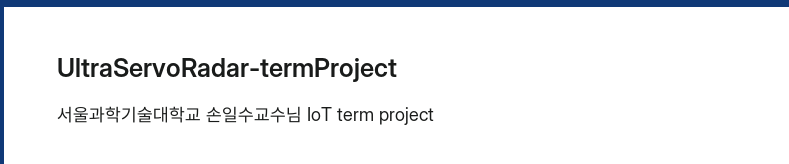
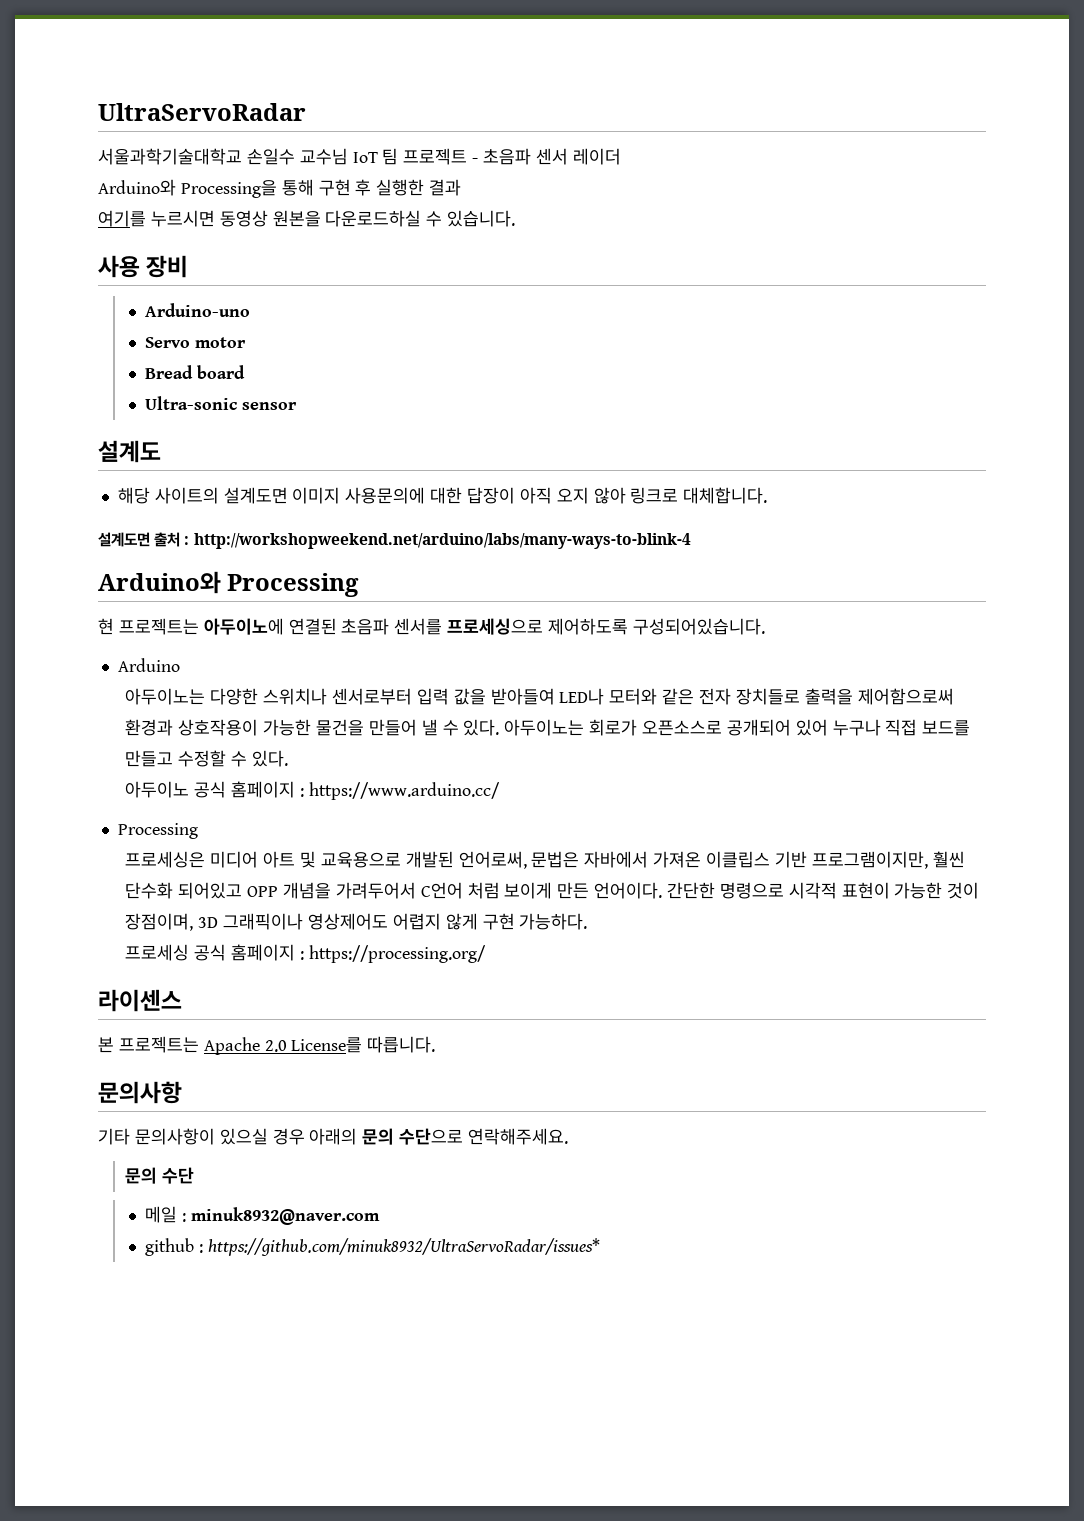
- UltraServoRadar-termProject
+ UltraServoRadar
- 서울과학기술대학교 손일수교수님 IoT term project
+ 서울과학기술대학교 손일수 교수님 IoT 팀 프로젝트 - 초음파 센서 레이더
+ Arduino와 Processing을 통해 구현 후 실행한 결과
+ 여기를 누르시면 동영상 원본을 다운로드하실 수 있습니다.
+ 사용 장비
+ Arduino-uno
+ Servo motor
+ Bread board
+ Ultra-sonic sensor
+ 설계도
+ 해당 사이트의 설계도면 이미지 사용문의에 대한 답장이 아직 오지 않아 링크로 대체합니다.
+ 설계도면 출처 : http://workshopweekend.net/arduino/labs/many-ways-to-blink-4
+ Arduino와 Processing
+ 현 프로젝트는 아두이노에 연결된 초음파 센서를 프로세싱으로 제어하도록 구성되어있습니다.
+ Arduino
+ 아두이노는 다양한 스위치나 센서로부터 입력 값을 받아들여 LED나 모터와 같은 전자 장치들로 출력을 제어함으로써 환경과 상호작용이 가능한 물건을 만들어 낼 수 있다. 아두이노는 회로가 오픈소스로 공개되어 있어 누구나 직접 보드를 만들고 수정할 수 있다.
+ 아두이노 공식 홈페이지 : https://www.arduino.cc/
+ Processing
+ 프로세싱은 미디어 아트 및 교육용으로 개발된 언어로써, 문법은 자바에서 가져온 이클립스 기반 프로그램이지만, 훨씬 단수화 되어있고 OPP 개념을 가려두어서 C언어 처럼 보이게 만든 언어이다. 간단한 명령으로 시각적 표현이 가능한 것이 장점이며, 3D 그래픽이나 영상제어도 어렵지 않게 구현 가능하다.
+ 프로세싱 공식 홈페이지 : https://processing.org/
+ 라이센스
+ 본 프로젝트는 Apache 2.0 License를 따릅니다.
+ 문의사항
+ 기타 문의사항이 있으실 경우 아래의 문의 수단으로 연락해주세요.
+ 문의 수단
+ 메일 : minuk8932@naver.com
+ github : https://github.com/minuk8932/UltraServoRadar/issues*

